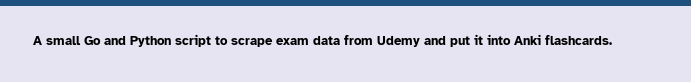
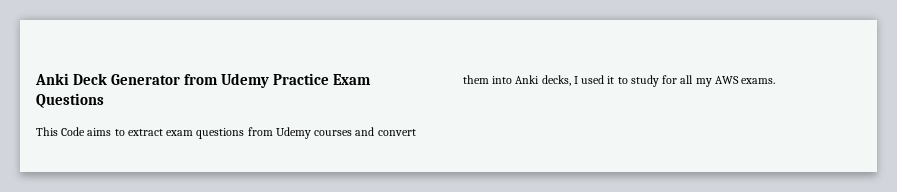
- A small Go and Python script to scrape exam data from Udemy and put it into Anki flashcards.
+ Anki Deck Generator from Udemy Practice Exam Questions
+ This Code aims to extract exam questions from Udemy courses and convert them into Anki decks, I used it to study for all my AWS exams.

